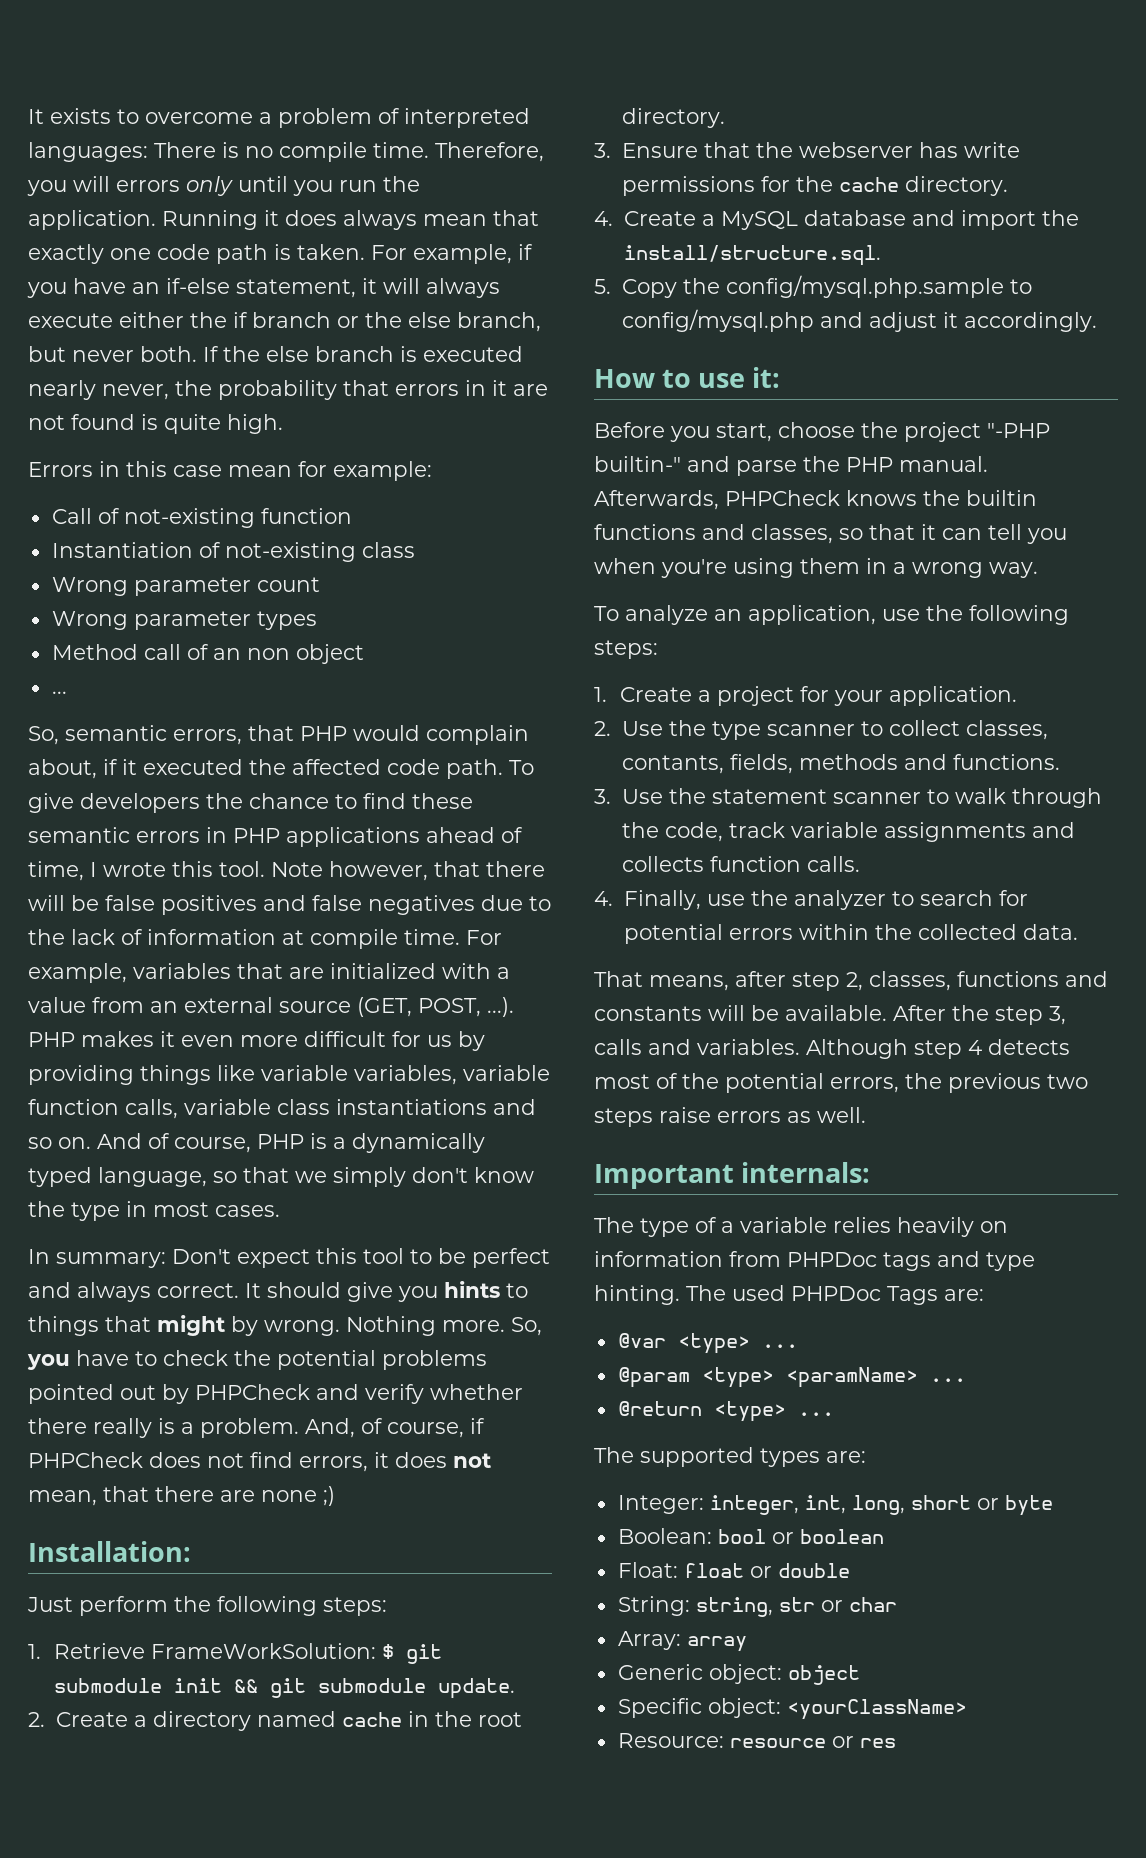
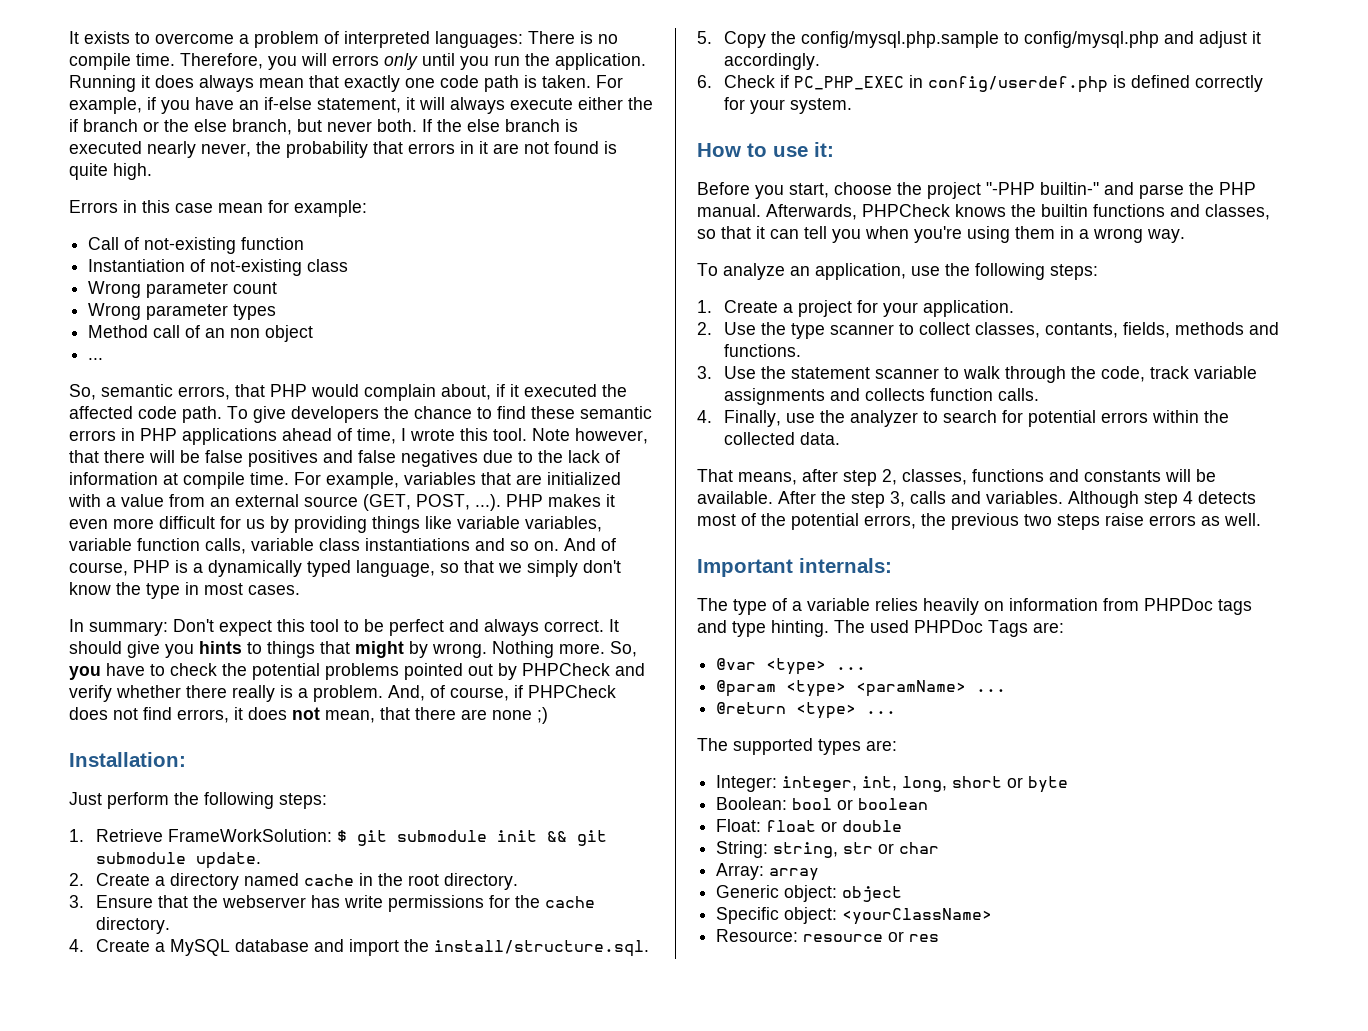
+ 6. Check if PC_PHP_EXEC in config/userdef.php is defined correctly for your system.

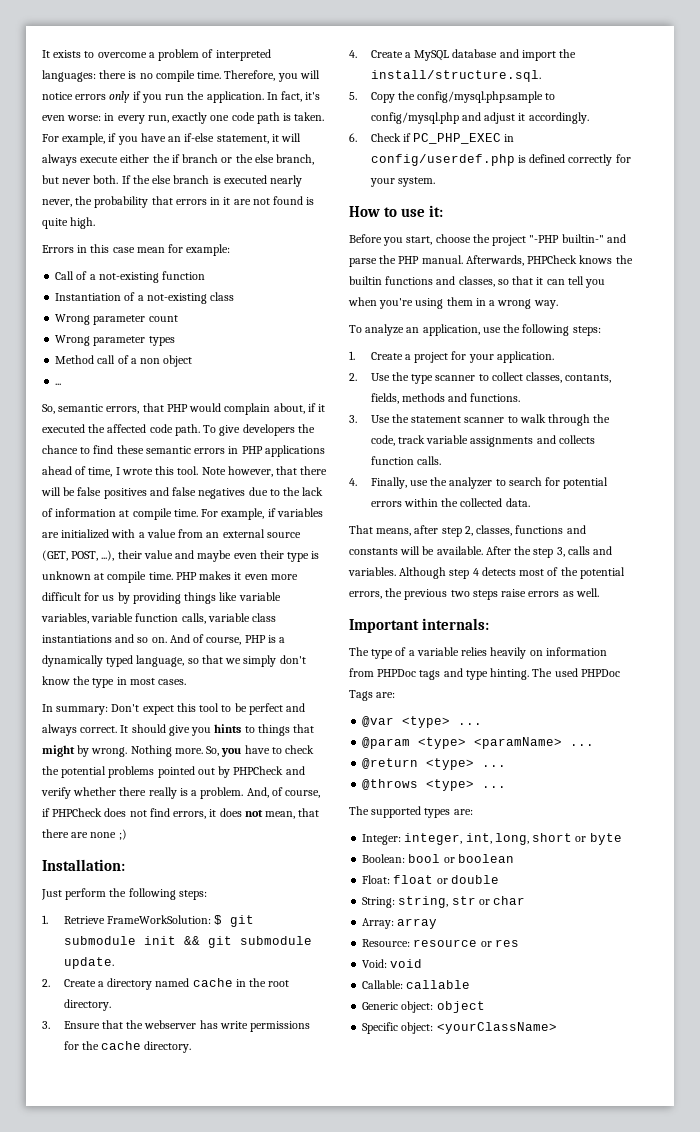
- It exists to overcome a problem of interpreted languages: There is no compile time.
+ It exists to overcome a problem of interpreted languages: there is no compile time.
- Therefore, you will errors only until you run the application.
+ Therefore, you will notice errors only if you run the application.
- Running it does always mean that exactly one code path is taken.
+ In fact, it's even worse: in every run, exactly one code path is taken.
- Call of not-existing function
+ Call of a not-existing function
- Instantiation of not-existing class
+ Instantiation of a not-existing class
- Method call of an non object
+ Method call of a non object
- For example, variables that are initialized with a value from an external source (GET, POST, ...). PHP makes it even more difficult for us by providing things like variable variables, variable function calls, variable class instantiations and so on.
+ For example, if variables are initialized with a value from an external source (GET, POST, ...), their value and maybe even their type is unknown at compile time. PHP makes it even more difficult for us by providing things like variable variables, variable function calls, variable class instantiations and so on.
+ @throws <type> ...
+ Resource: resource or res
+ Void: void
+ Callable: callable
- Resource: resource or res

